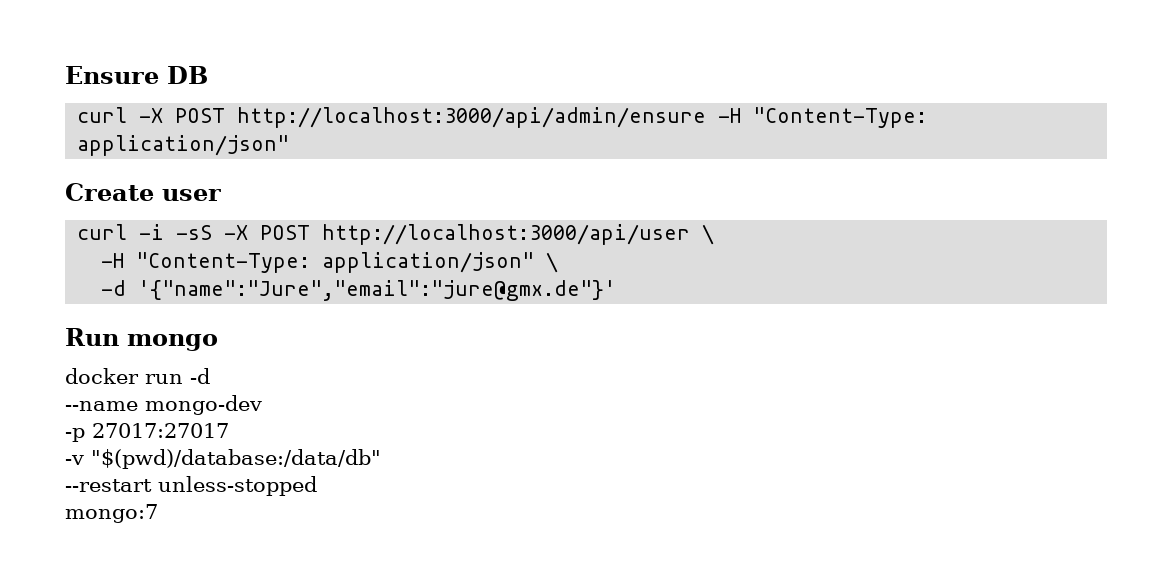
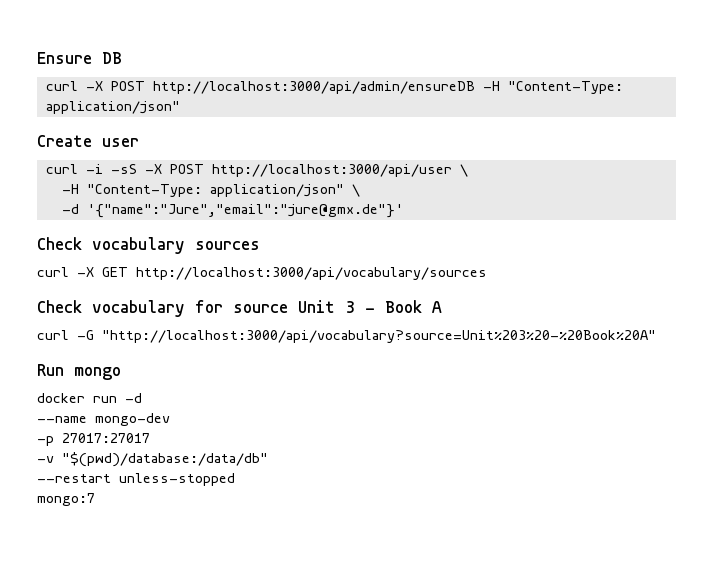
- curl -X POST http://localhost:3000/api/admin/ensure -H "Content-Type: application/json"
+ curl -X POST http://localhost:3000/api/admin/ensureDB -H "Content-Type: application/json"
+ Check vocabulary sources
+ curl -X GET http://localhost:3000/api/vocabulary/sources
+ Check vocabulary for source Unit 3 - Book A
+ curl -G "http://localhost:3000/api/vocabulary?source=Unit%203%20-%20Book%20A"

